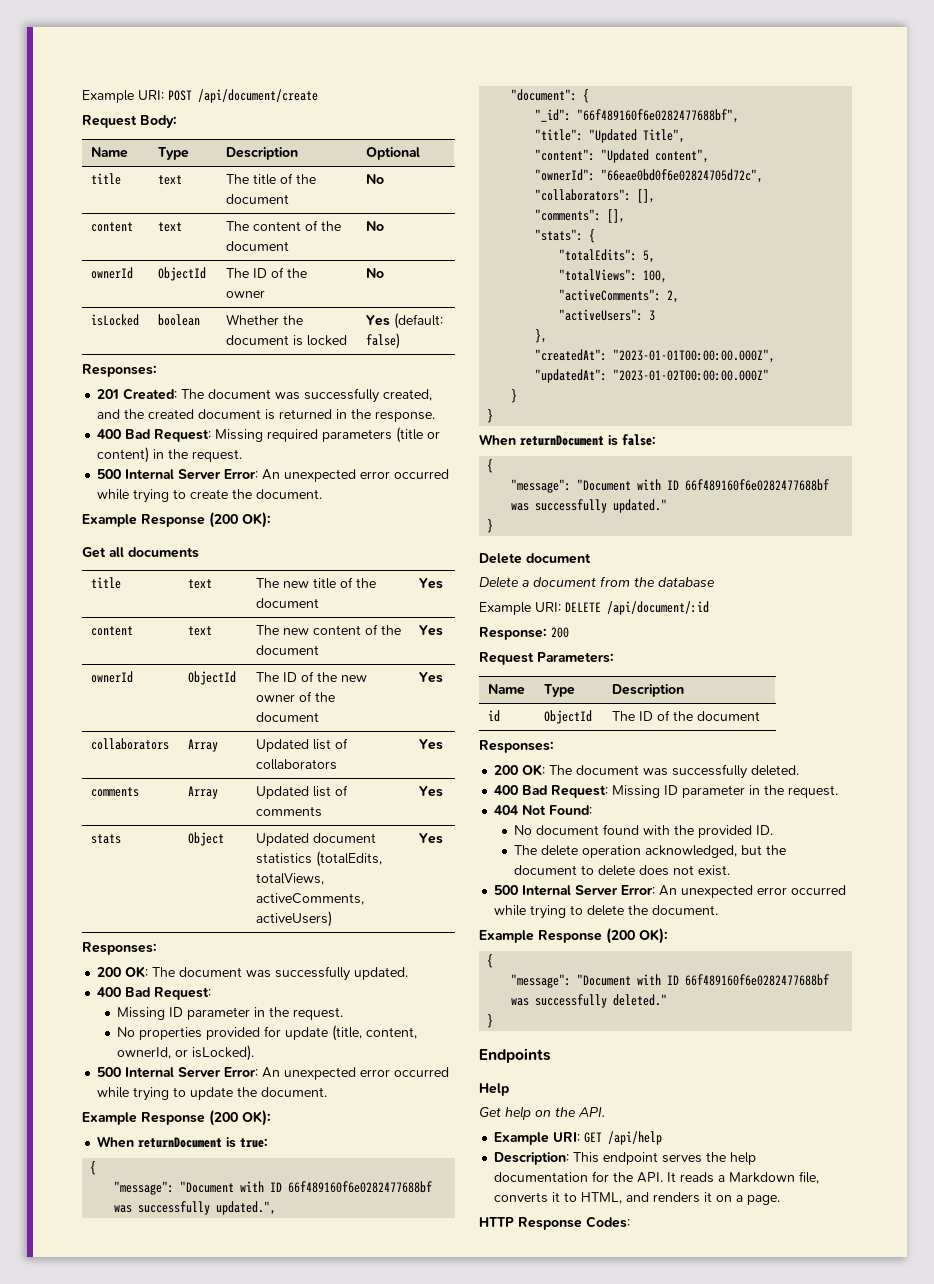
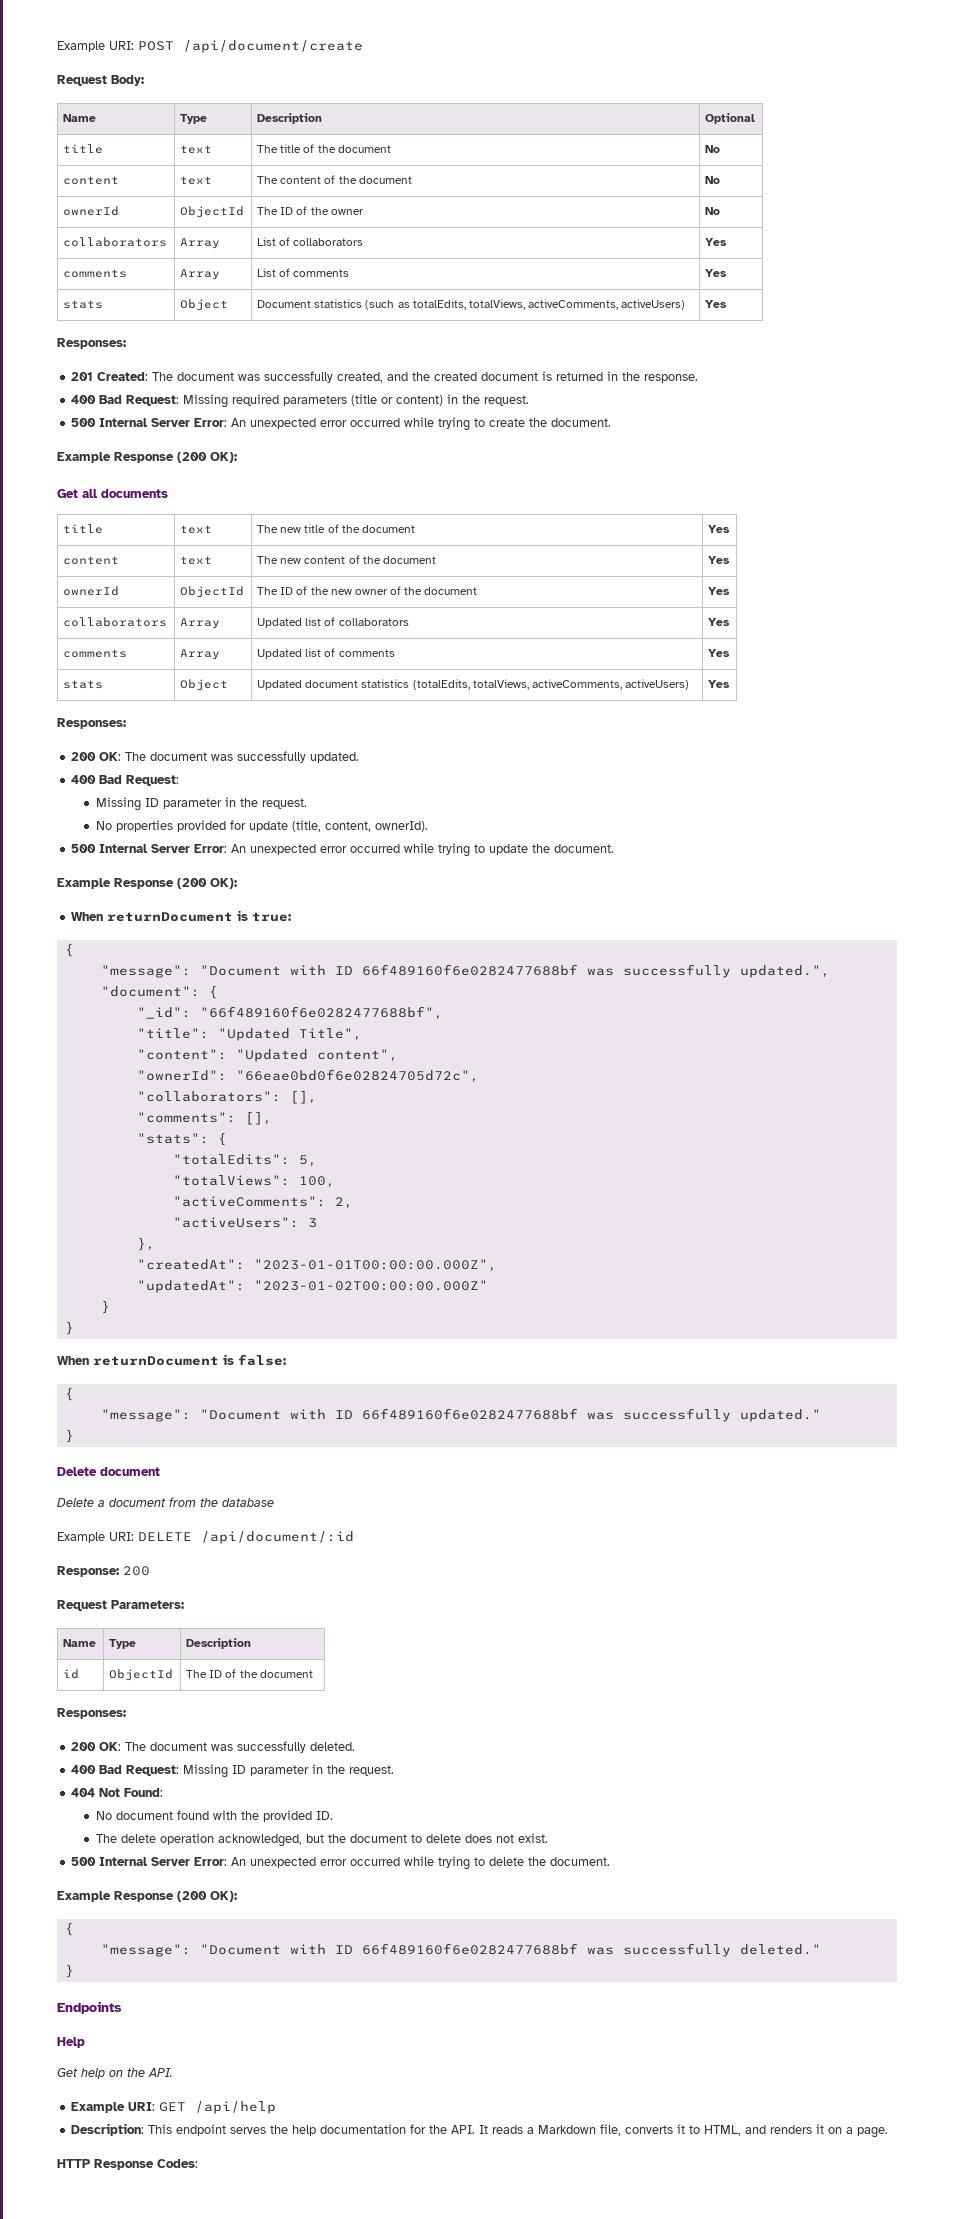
- isLocked | boolean | Whether the document is locked | Yes (default: false)
+ collaborators | Array | List of collaborators | Yes
+ comments | Array | List of comments | Yes
+ stats | Object | Document statistics (such as totalEdits, totalViews, activeComments, activeUsers) | Yes
- No properties provided for update (title, content, ownerId, or isLocked).
+ No properties provided for update (title, content, ownerId).

